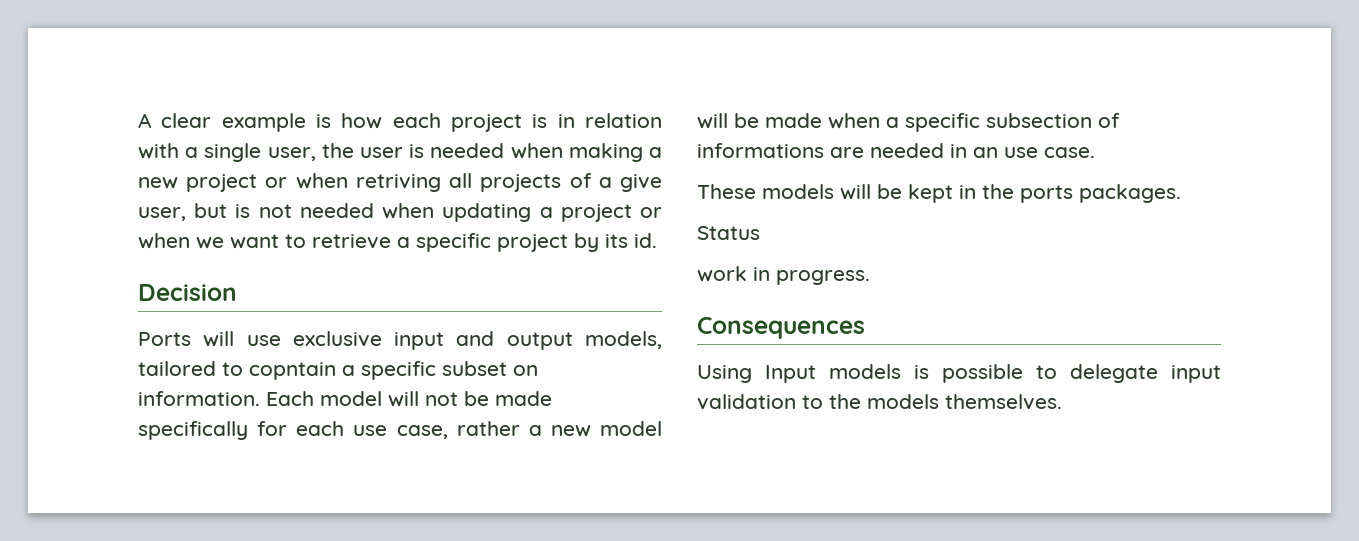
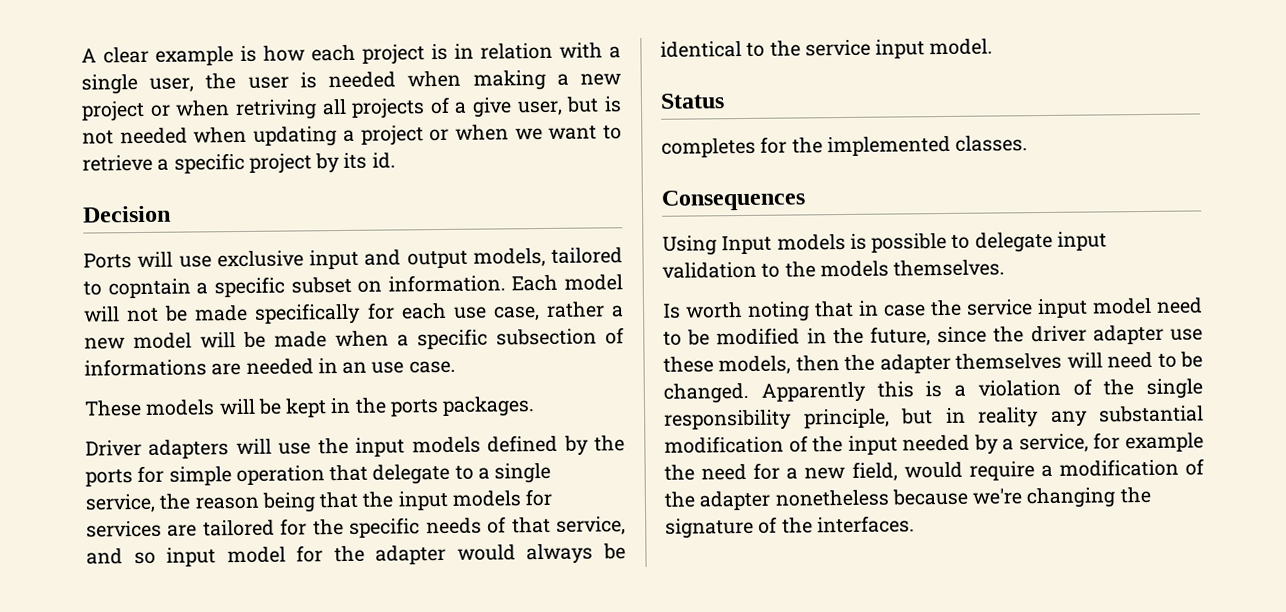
+ Driver adapters will use the input models defined by the ports for simple operation that delegate to a single service, the reason being that the input models for services are tailored for the specific needs of that service, and so input model for the adapter would always be identical to the service input model.
  Status
- work in progress.
+ completes for the implemented classes.
+ Is worth noting that in case the service input model need to be modified in the future, since the driver adapter use these models, then the adapter themselves will need to be changed. Apparently this is a violation of the single responsibility principle, but in reality any substantial modification of the input needed by a service, for example the need for a new field, would require a modification of the adapter nonetheless because we're changing the signature of the interfaces.

